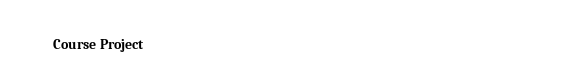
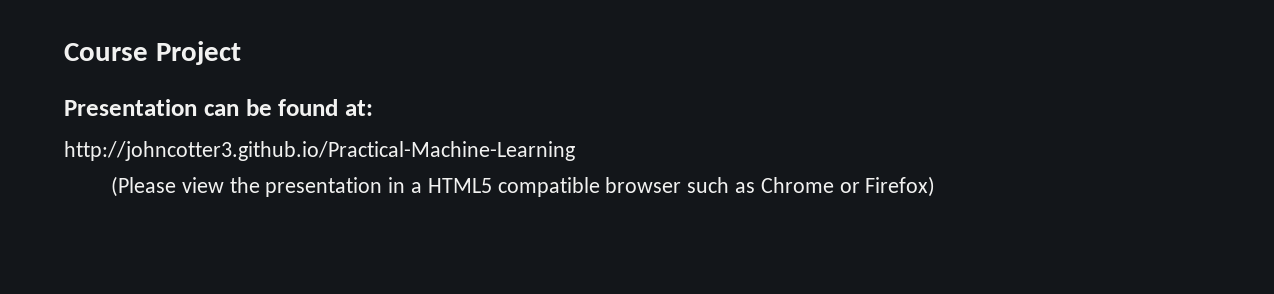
+ Presentation can be found at:
+ http://johncotter3.github.io/Practical-Machine-Learning
+ (Please view the presentation in a HTML5 compatible browser such as Chrome or Firefox)

